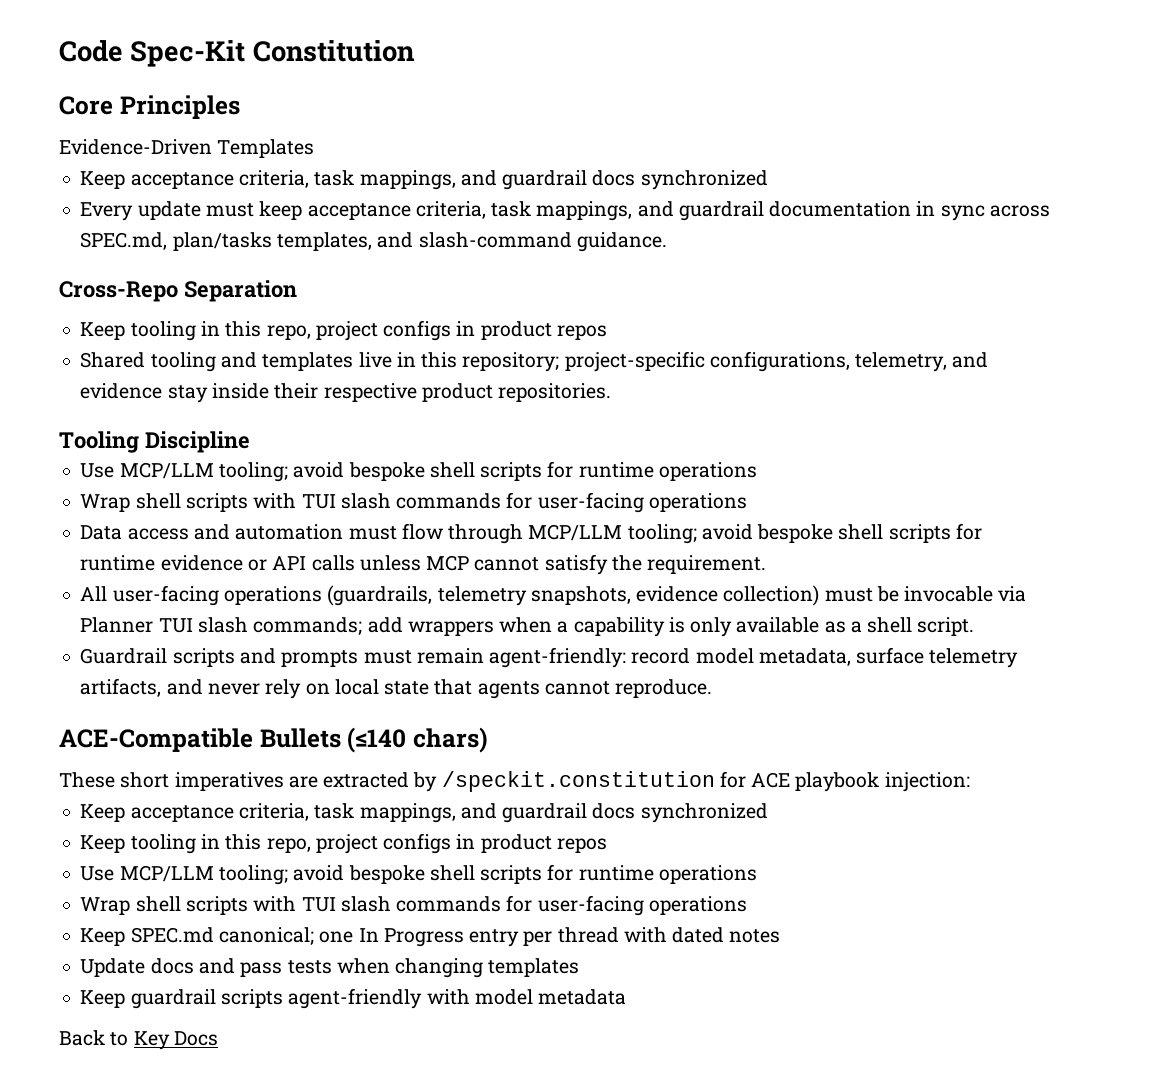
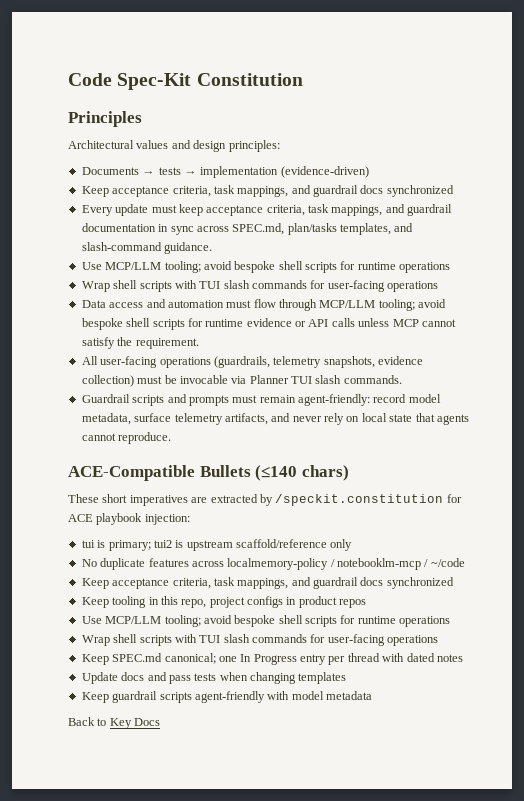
- Core Principles
+ Principles
- Evidence-Driven Templates
+ Architectural values and design principles:
+ Documents → tests → implementation (evidence-driven)
- Cross-Repo Separation
- Keep tooling in this repo, project configs in product repos
- Shared tooling and templates live in this repository; project-specific configurations, telemetry, and evidence stay inside their respective product repositories.
- Tooling Discipline
- All user-facing operations (guardrails, telemetry snapshots, evidence collection) must be invocable via Planner TUI slash commands; add wrappers when a capability is only available as a shell script.
+ All user-facing operations (guardrails, telemetry snapshots, evidence collection) must be invocable via Planner TUI slash commands.
+ tui is primary; tui2 is upstream scaffold/reference only
+ No duplicate features across localmemory-policy / notebooklm-mcp / ~/code

